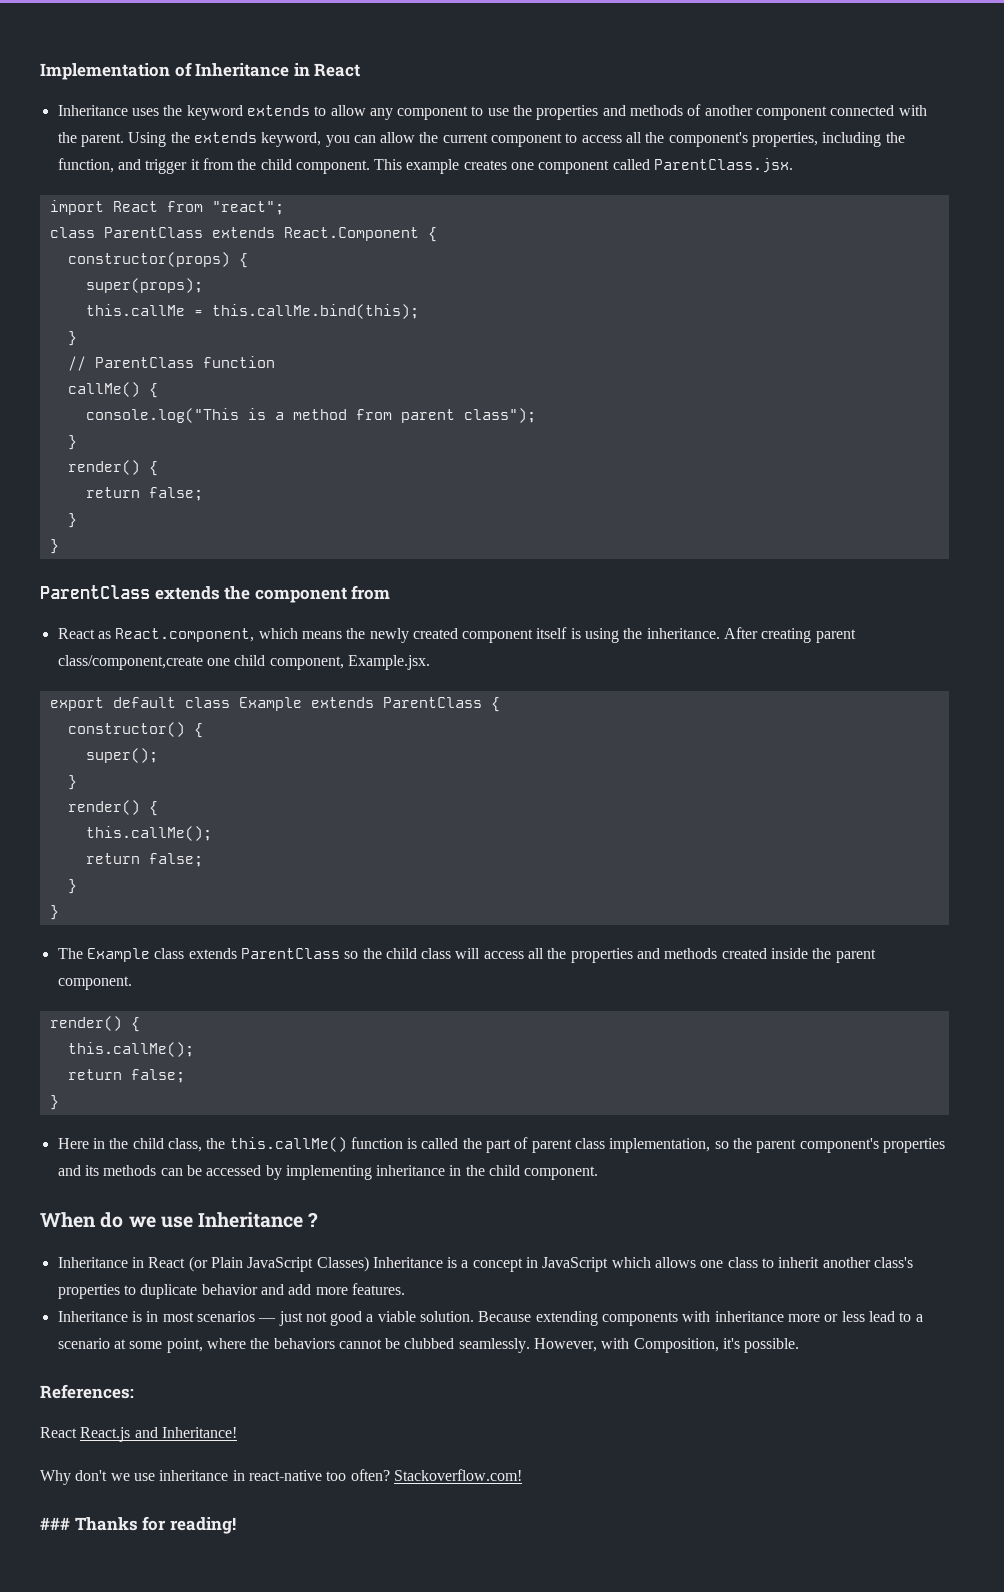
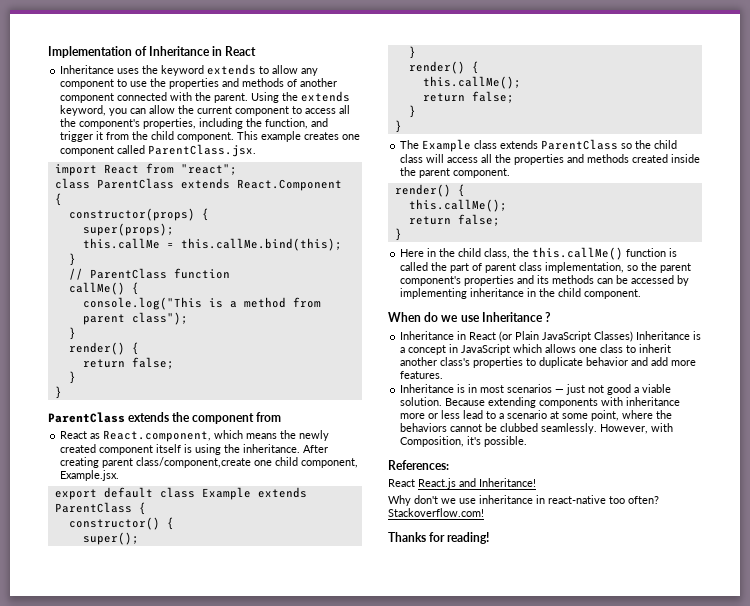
- ### Thanks for reading!
+ Thanks for reading!

